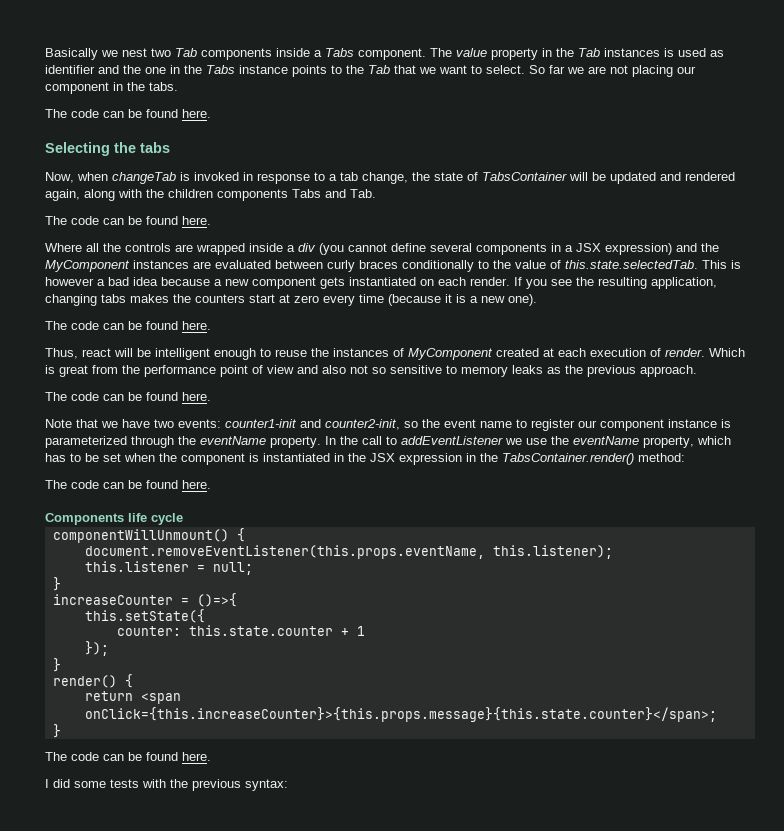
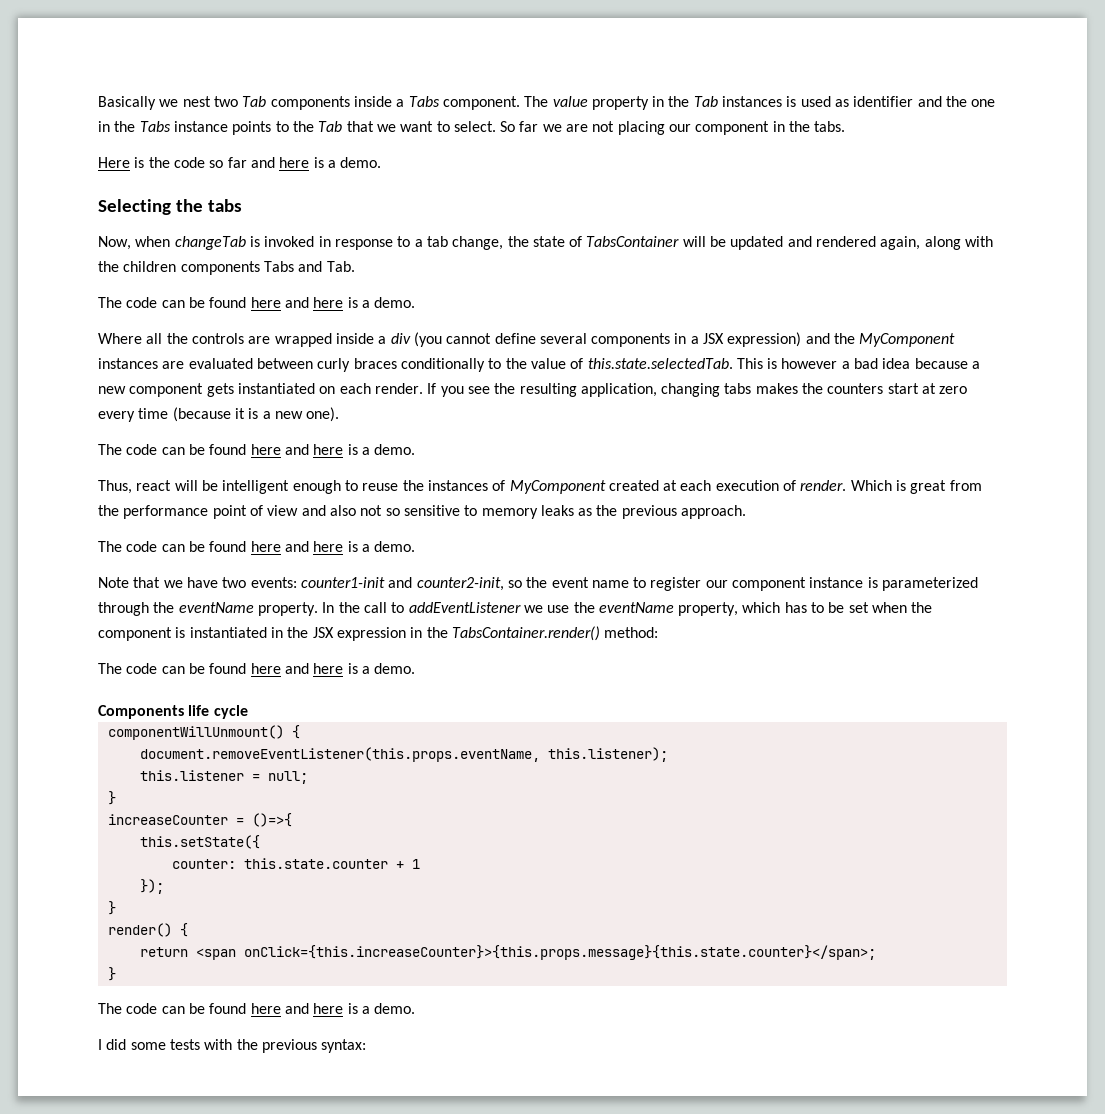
  So far we are not placing our component in the tabs.
- The code can be found here.
+ Here is the code so far and here is a demo.
  Now, when changeTab is invoked in response to a tab change, the state of TabsContainer will be updated and rendered again, along with the children components Tabs and Tab.
- The code can be found here.
+ The code can be found here and here is a demo.
  If you see the resulting application, changing tabs makes the counters start at zero every time (because it is a new one).
- The code can be found here.
+ The code can be found here and here is a demo.
  Which is great from the performance point of view and also not so sensitive to memory leaks as the previous approach.
- The code can be found here.
+ The code can be found here and here is a demo.
  In the call to addEventListener we use the eventName property, which has to be set when the component is instantiated in the JSX expression in the TabsContainer.render() method:
- The code can be found here.
+ The code can be found here and here is a demo.
  return <span onClick={this.increaseCounter}>{this.props.message}{this.state.counter}</span>;
  }
- The code can be found here.
+ The code can be found here and here is a demo.

